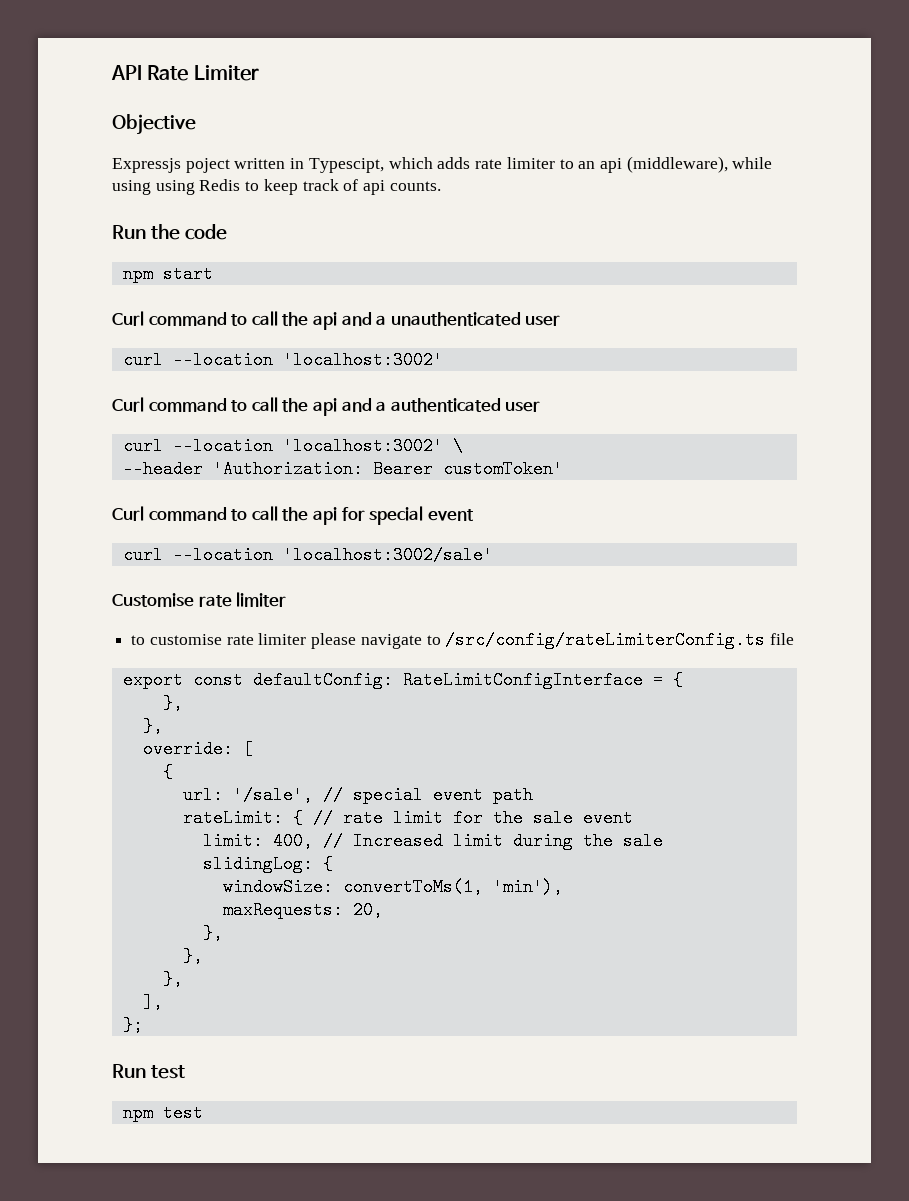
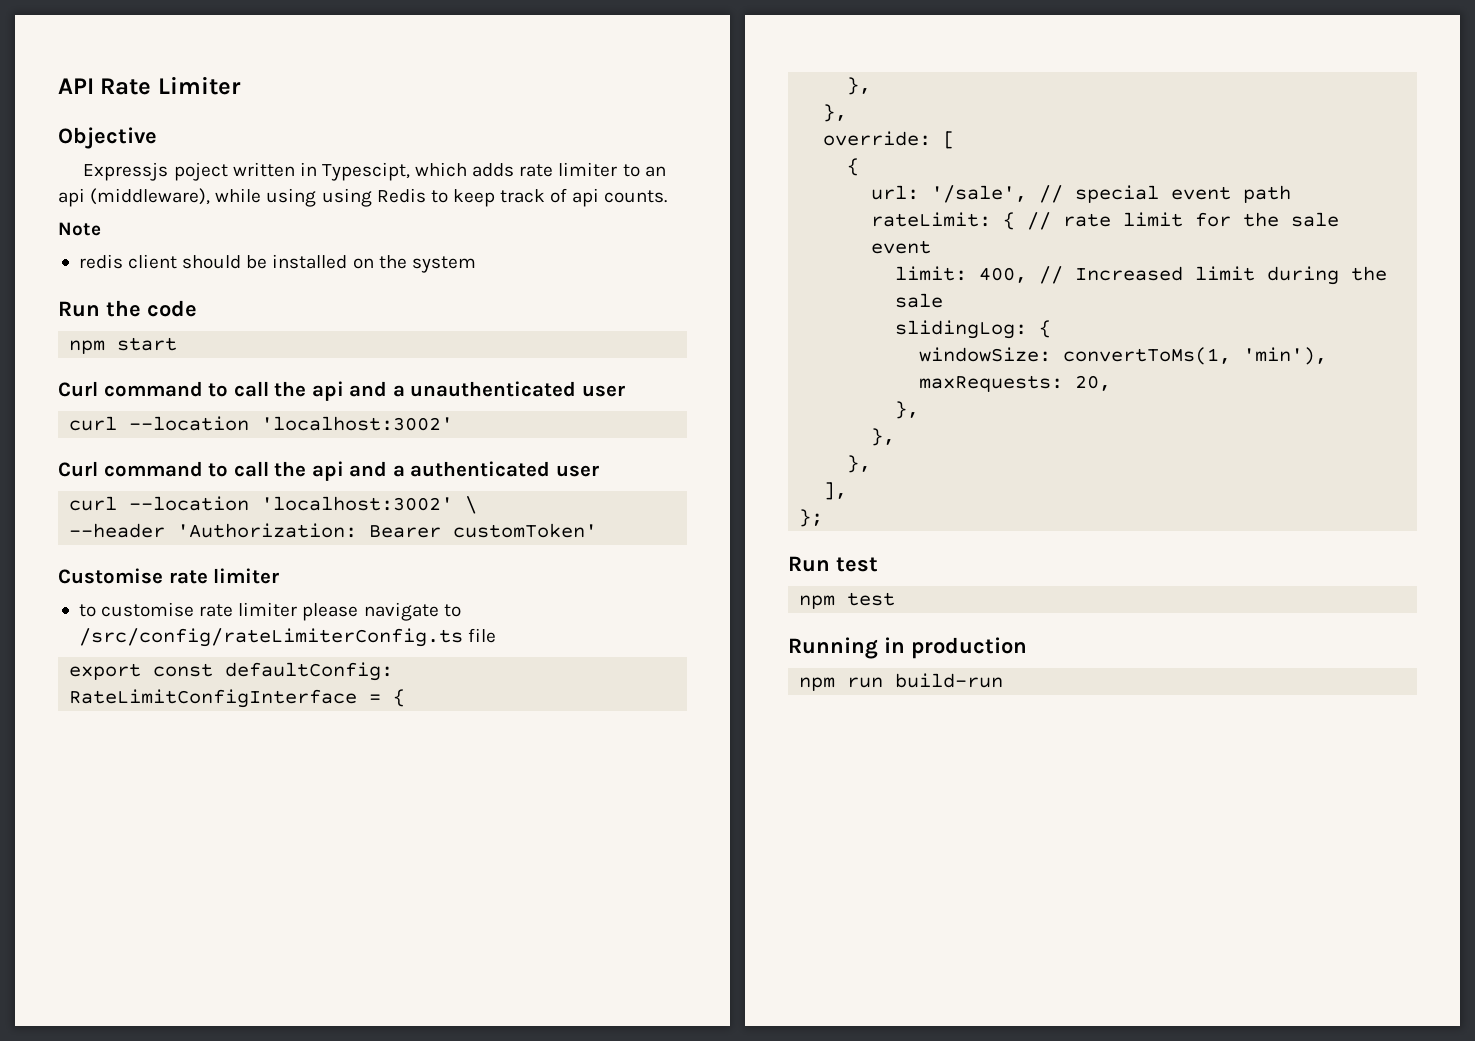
+ Note
+ redis client should be installed on the system
- Curl command to call the api for special event
- curl --location 'localhost:3002/sale'
+ Running in production
+ npm run build-run

